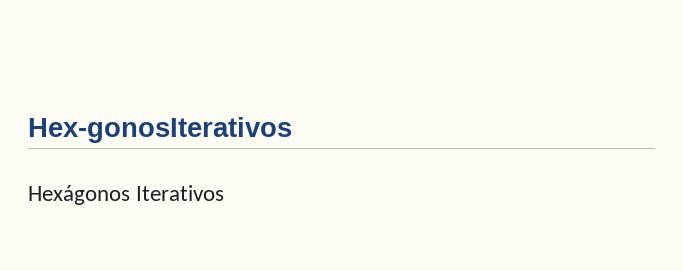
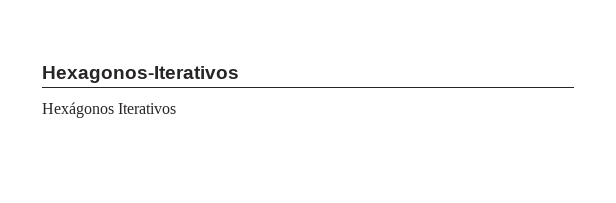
- Hex-gonosIterativos
+ Hexagonos-Iterativos

